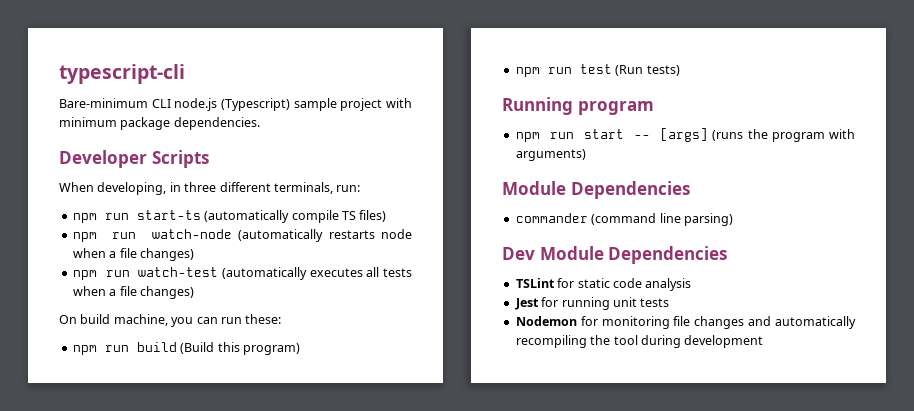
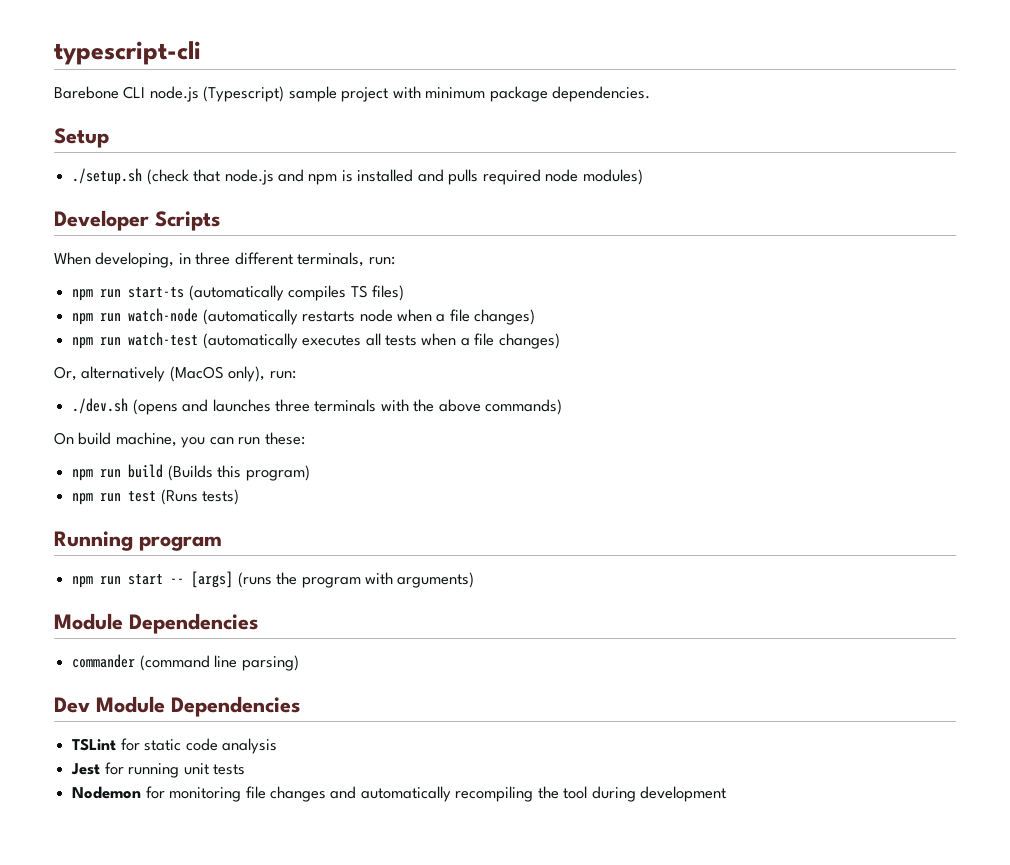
- Bare-minimum CLI node.js (Typescript) sample project with minimum package dependencies.
+ Barebone CLI node.js (Typescript) sample project with minimum package dependencies.
+ Setup
+ ./setup.sh (check that node.js and npm is installed and pulls required node modules)
- npm run start-ts (automatically compile TS files)
+ npm run start-ts (automatically compiles TS files)
+ Or, alternatively (MacOS only), run:
+ ./dev.sh (opens and launches three terminals with the above commands)
- npm run build (Build this program)
+ npm run build (Builds this program)
- npm run test (Run tests)
+ npm run test (Runs tests)

